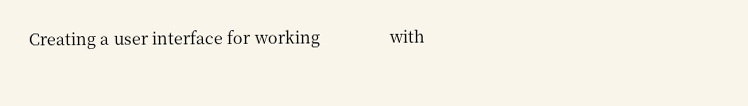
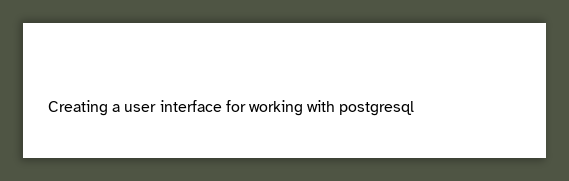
- Creating a user interface for working with
+ Creating a user interface for working with postgresql

